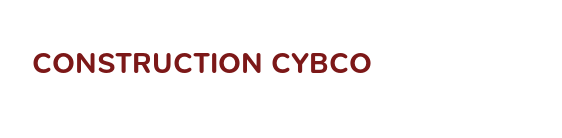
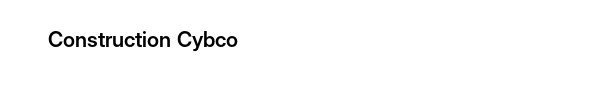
- CONSTRUCTION CYBCO
+ Construction Cybco

